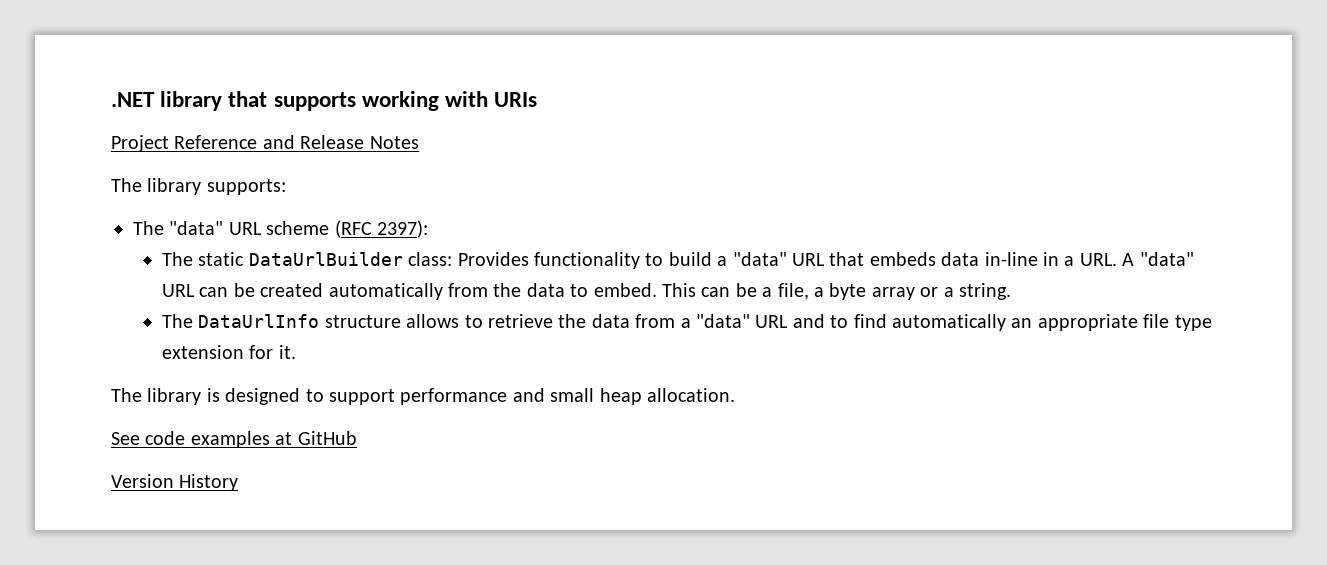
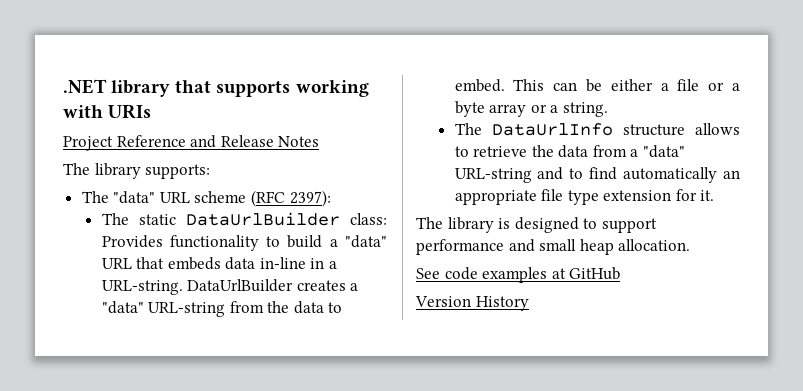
- The static DataUrlBuilder class: Provides functionality to build a "data" URL that embeds data in-line in a URL. A "data" URL can be created automatically from the data to embed.
+ The static DataUrlBuilder class: Provides functionality to build a "data" URL that embeds data in-line in a URL-string. DataUrlBuilder creates a "data" URL-string from the data to embed.
- This can be a file, a byte array or a string.
+ This can be either a file or a byte array or a string.
- The DataUrlInfo structure allows to retrieve the data from a "data" URL and to find automatically an appropriate file type extension for it.
+ The DataUrlInfo structure allows to retrieve the data from a "data" URL-string and to find automatically an appropriate file type extension for it.

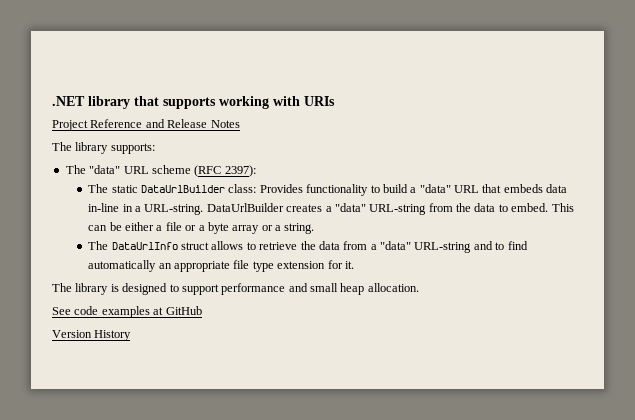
- The DataUrlInfo structure allows to retrieve the data from a "data" URL-string and to find automatically an appropriate file type extension for it.
+ The DataUrlInfo struct allows to retrieve the data from a "data" URL-string and to find automatically an appropriate file type extension for it.

